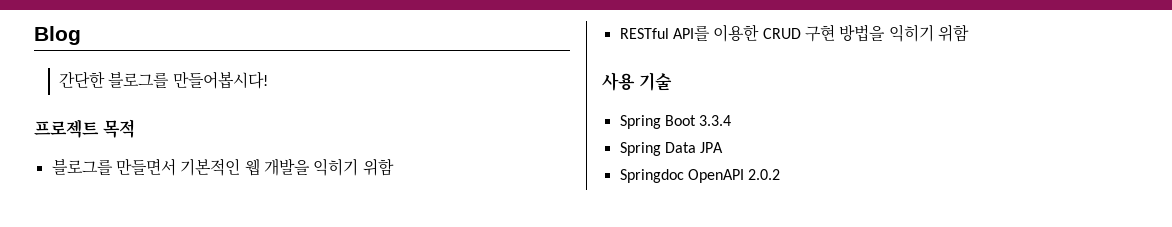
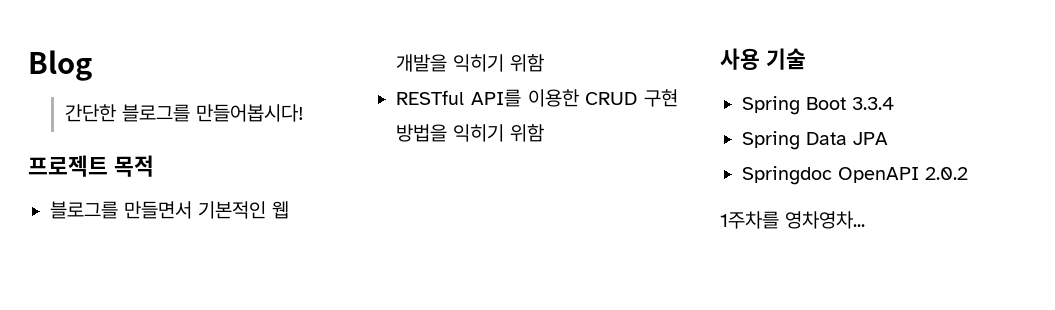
+ 1주차를 영차영차...

